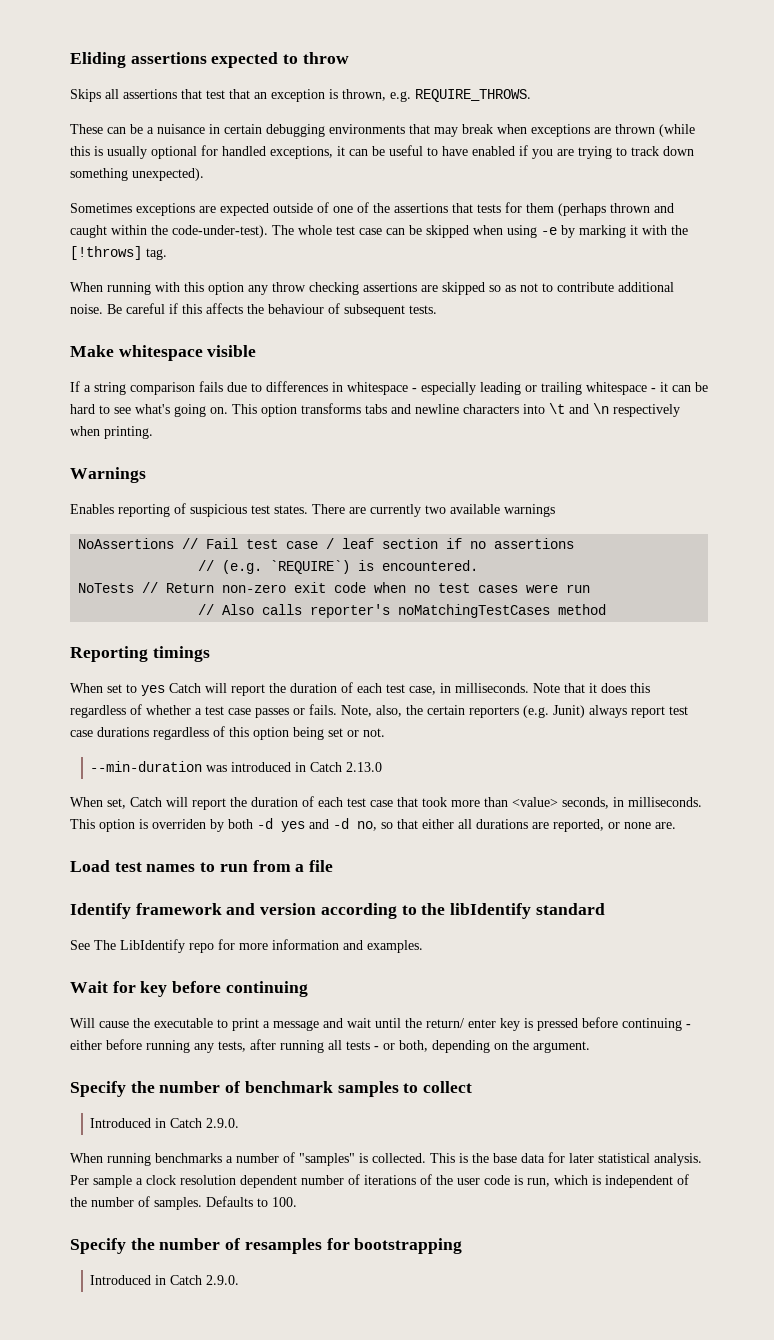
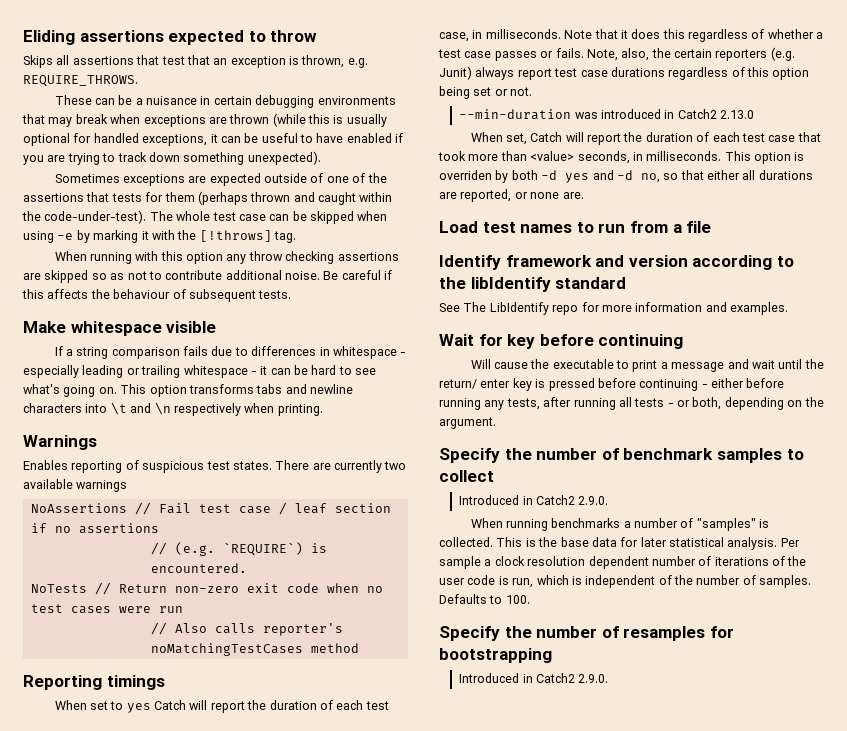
- --min-duration was introduced in Catch 2.13.0
+ --min-duration was introduced in Catch2 2.13.0
  Specify the number of benchmark samples to collect
- Introduced in Catch 2.9.0.
+ Introduced in Catch2 2.9.0.
  Specify the number of resamples for bootstrapping
- Introduced in Catch 2.9.0.
+ Introduced in Catch2 2.9.0.

